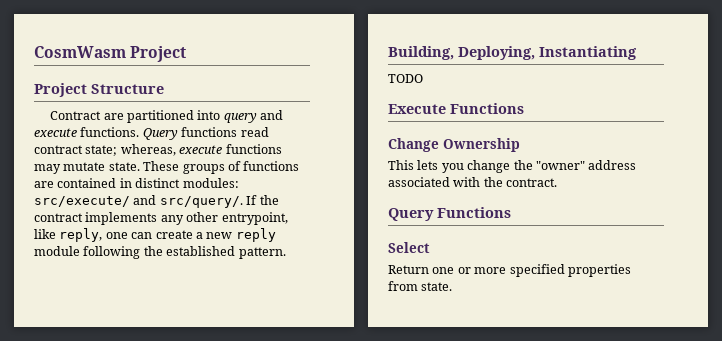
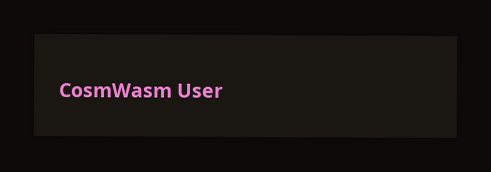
- CosmWasm Project
- Project Structure
- Contract are partitioned into query and execute functions. Query functions read contract state; whereas, execute functions may mutate state. These groups of functions are contained in distinct modules: src/execute/ and src/query/. If the contract implements any other entrypoint, like reply, one can create a new reply module following the established pattern.
- Building, Deploying, Instantiating
- TODO
- Execute Functions
- Change Ownership
- This lets you change the "owner" address associated with the contract.
- Query Functions
- Select
- Return one or more specified properties from state.
+ CosmWasm User

